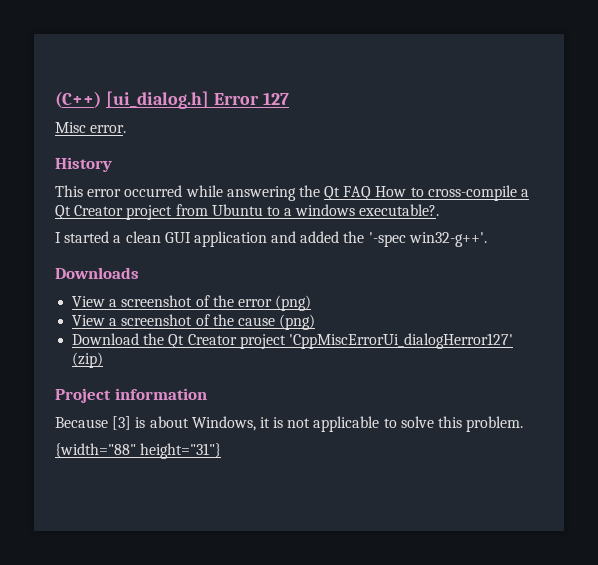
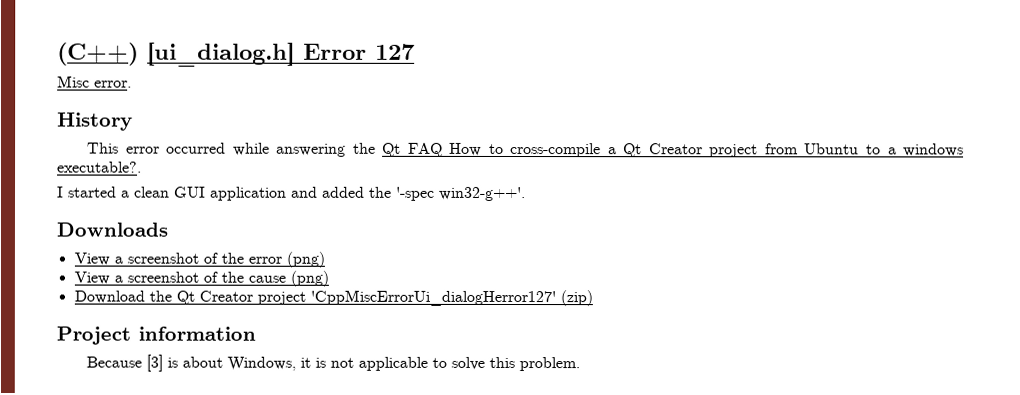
- {width="88" height="31"}

